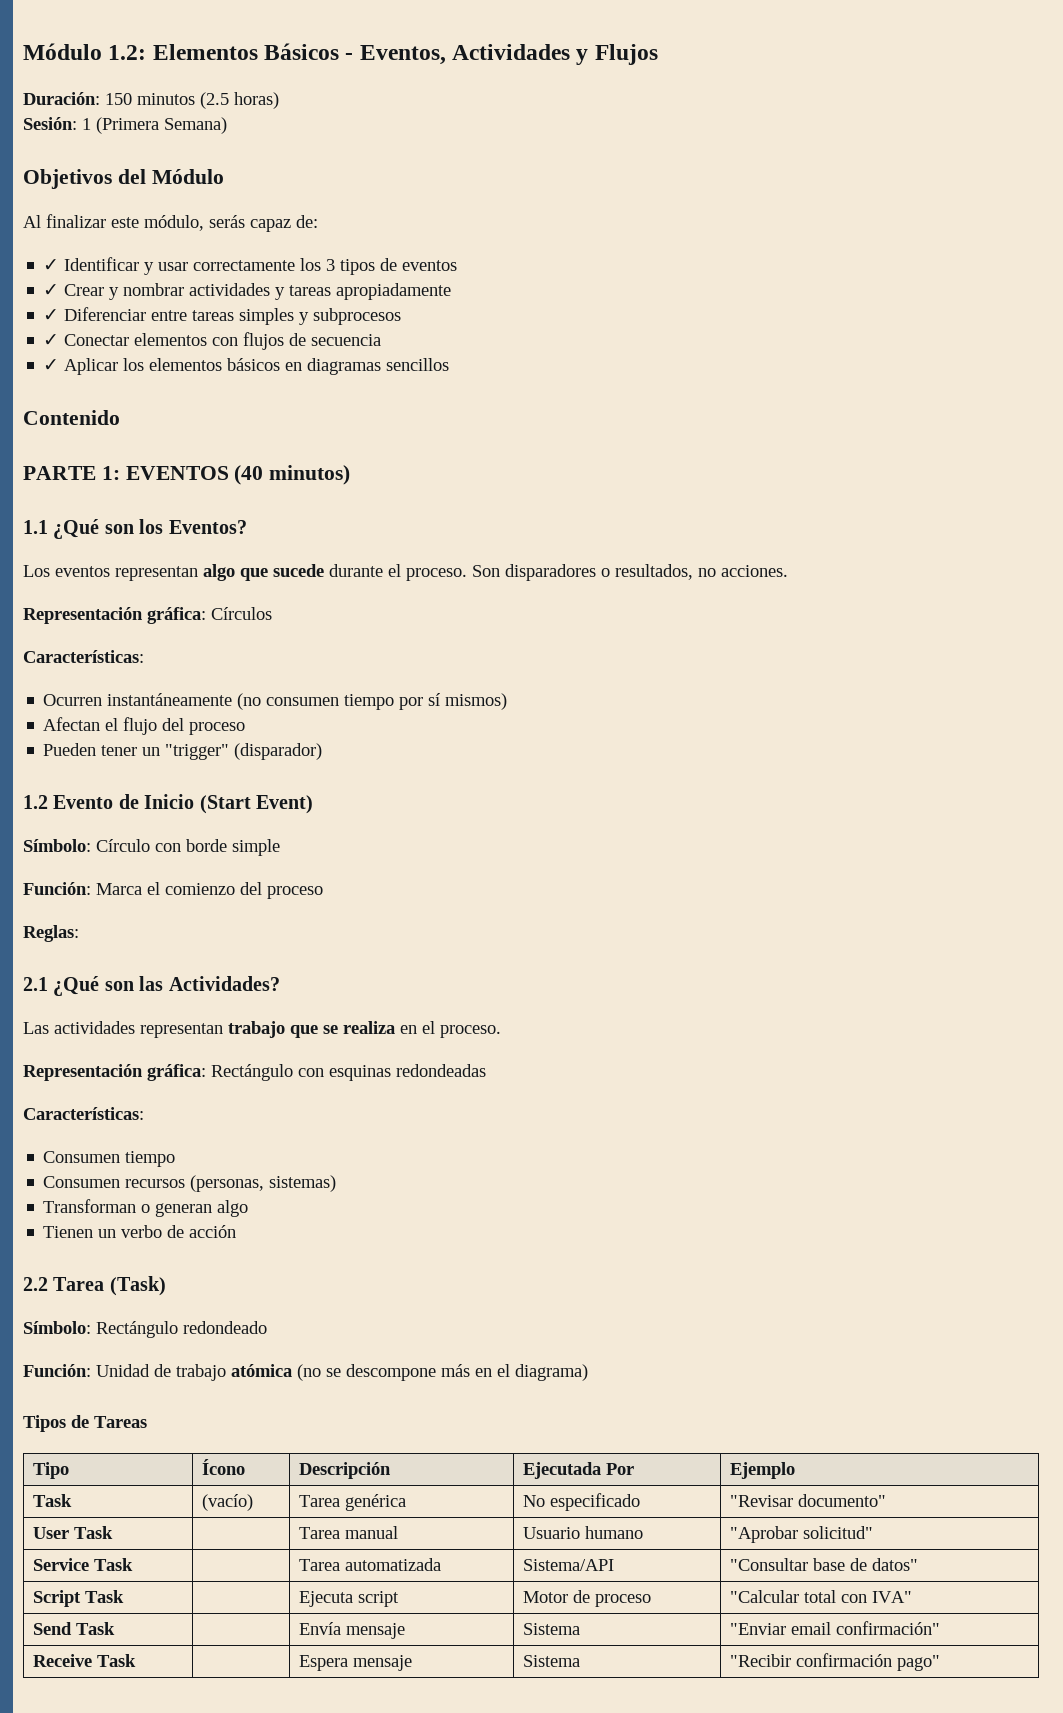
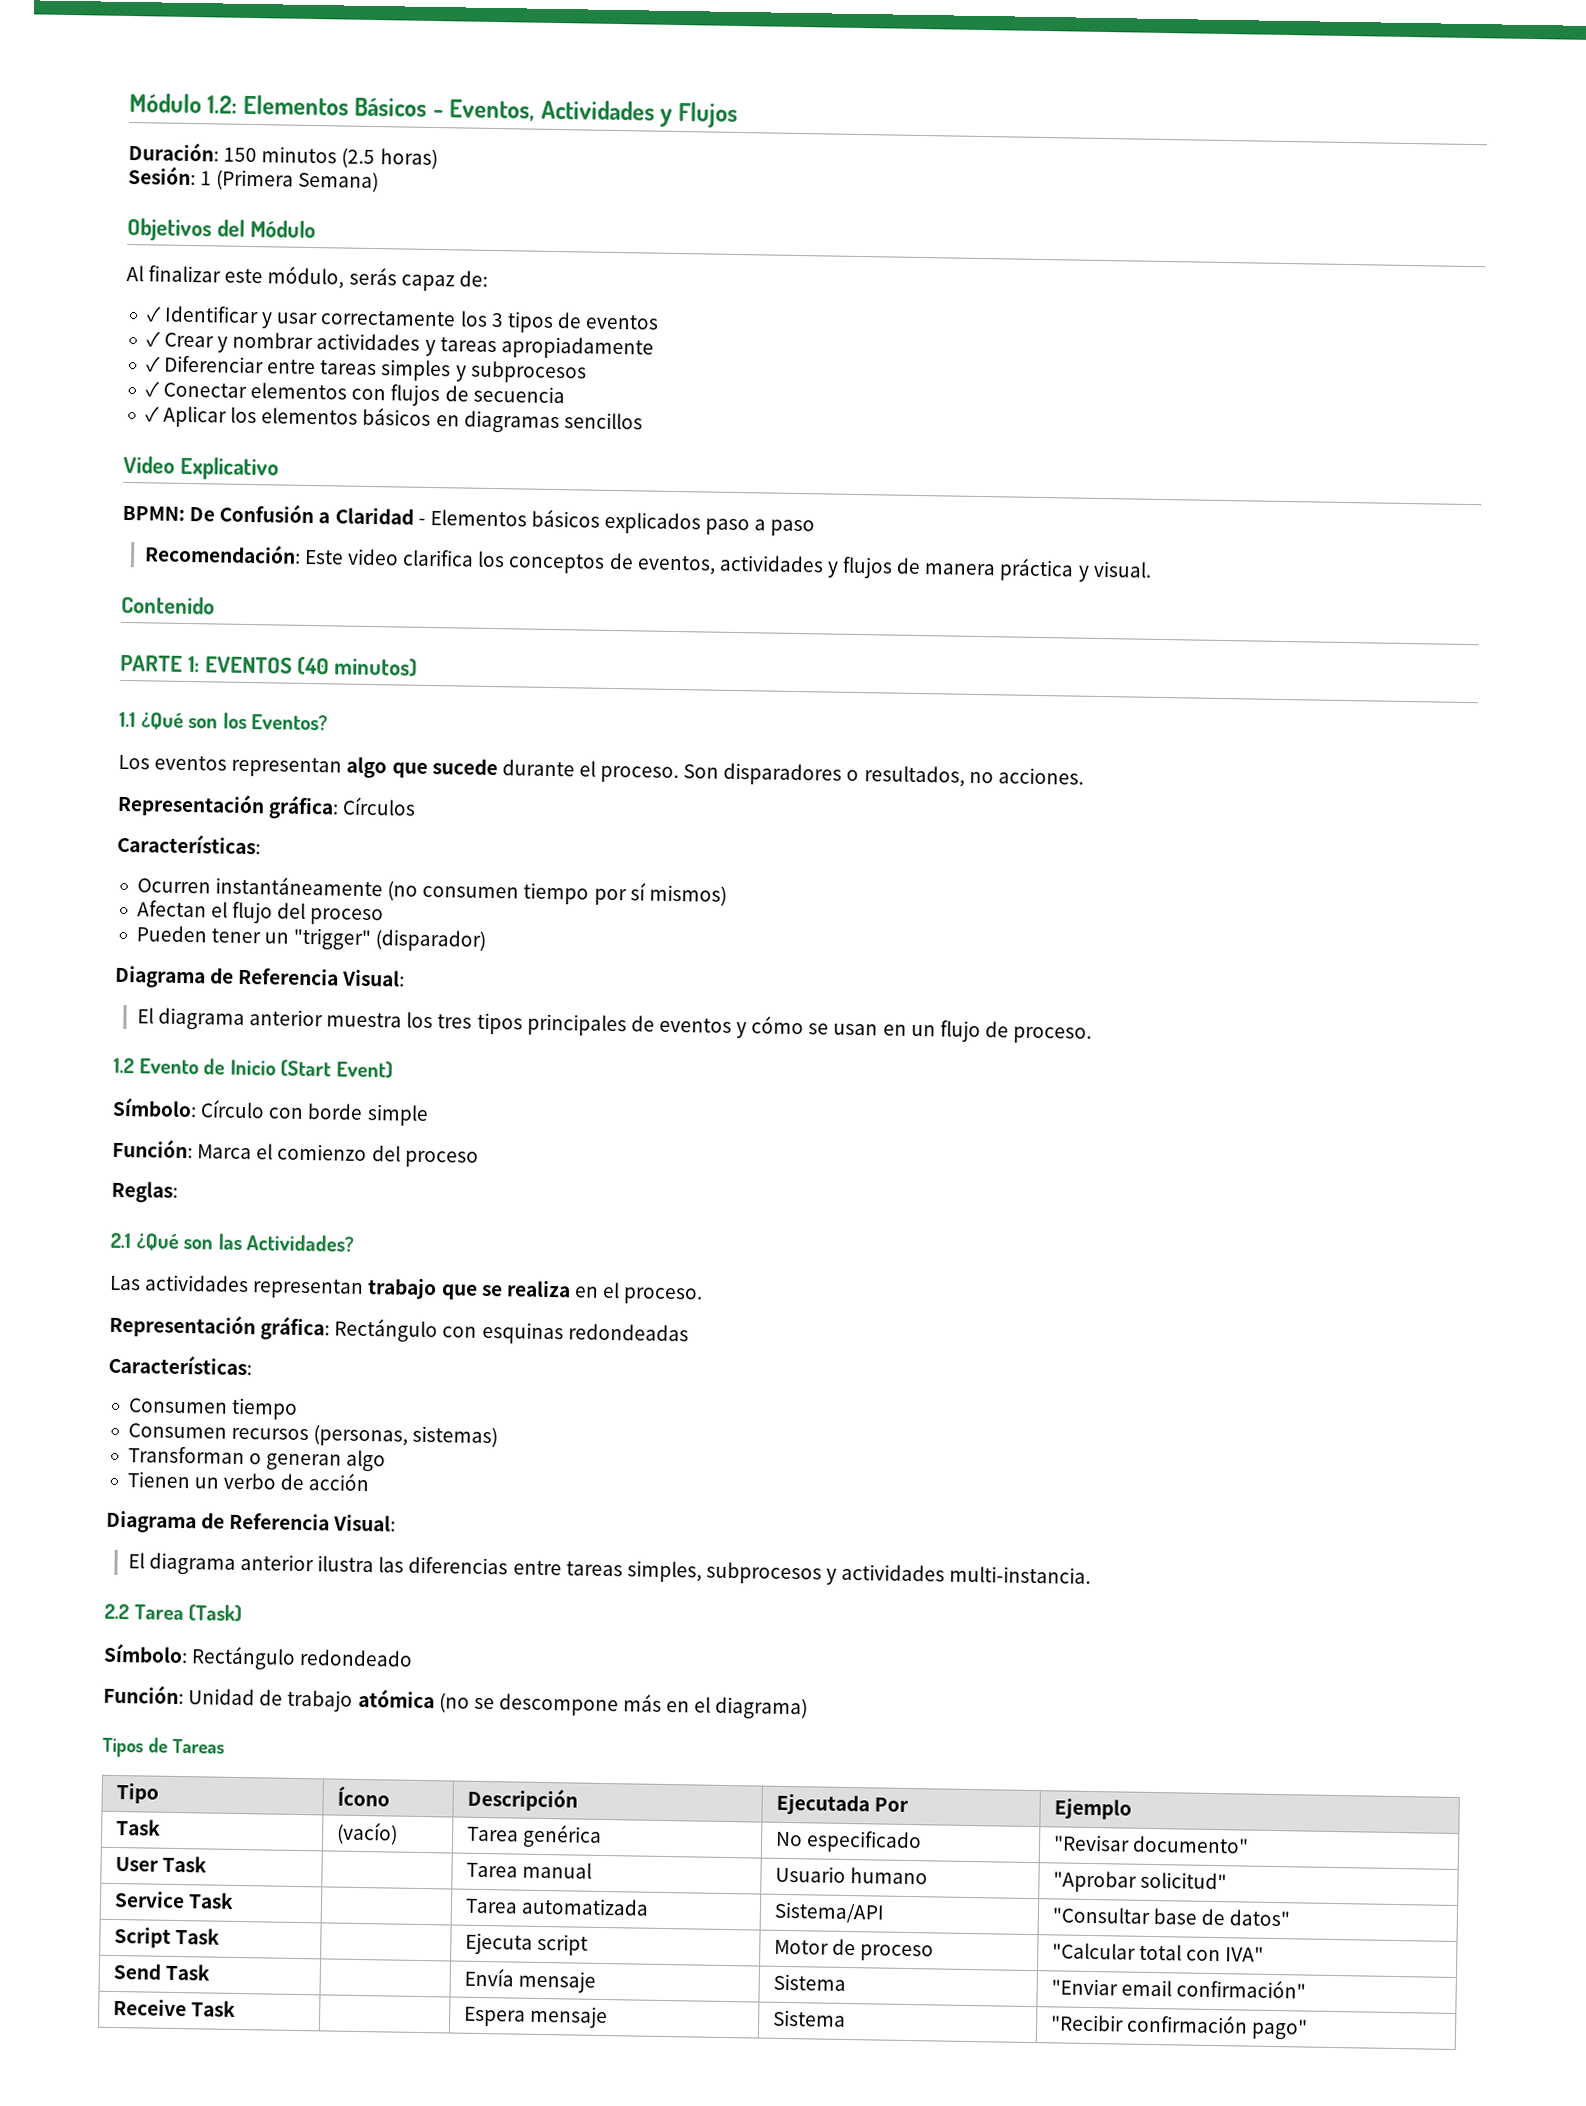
+ Video Explicativo
+ BPMN: De Confusión a Claridad - Elementos básicos explicados paso a paso
+ Recomendación: Este video clarifica los conceptos de eventos, actividades y flujos de manera práctica y visual.
  Pueden tener un "trigger" (disparador)
+ Diagrama de Referencia Visual:
+ El diagrama anterior muestra los tres tipos principales de eventos y cómo se usan en un flujo de proceso.
  Tienen un verbo de acción
+ Diagrama de Referencia Visual:
+ El diagrama anterior ilustra las diferencias entre tareas simples, subprocesos y actividades multi-instancia.

